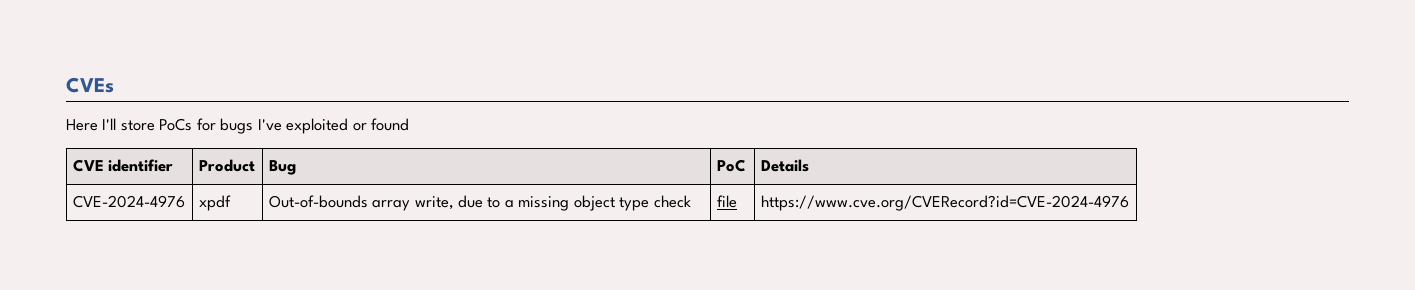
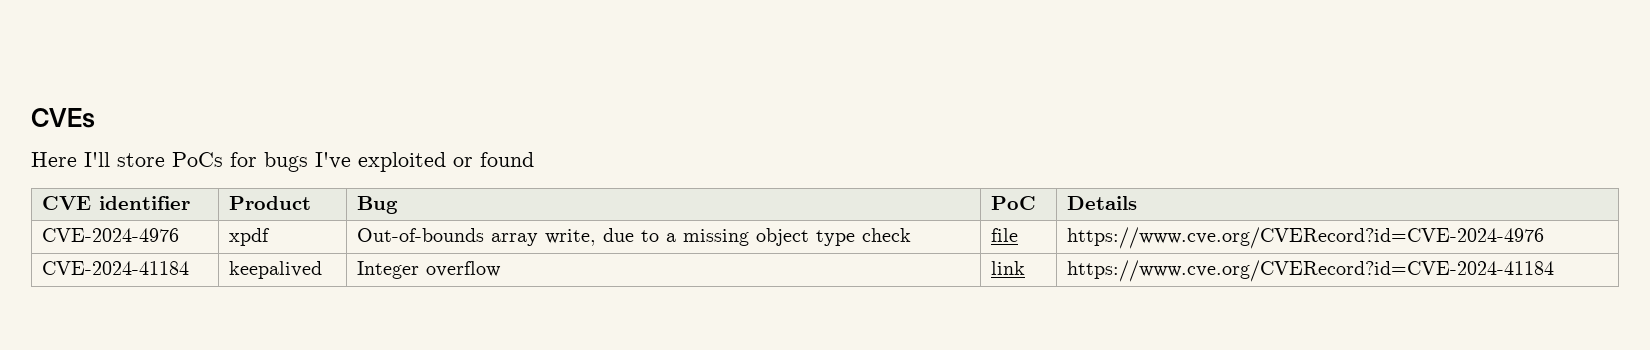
+ CVE-2024-41184 | keepalived | Integer overflow | link | https://www.cve.org/CVERecord?id=CVE-2024-41184

